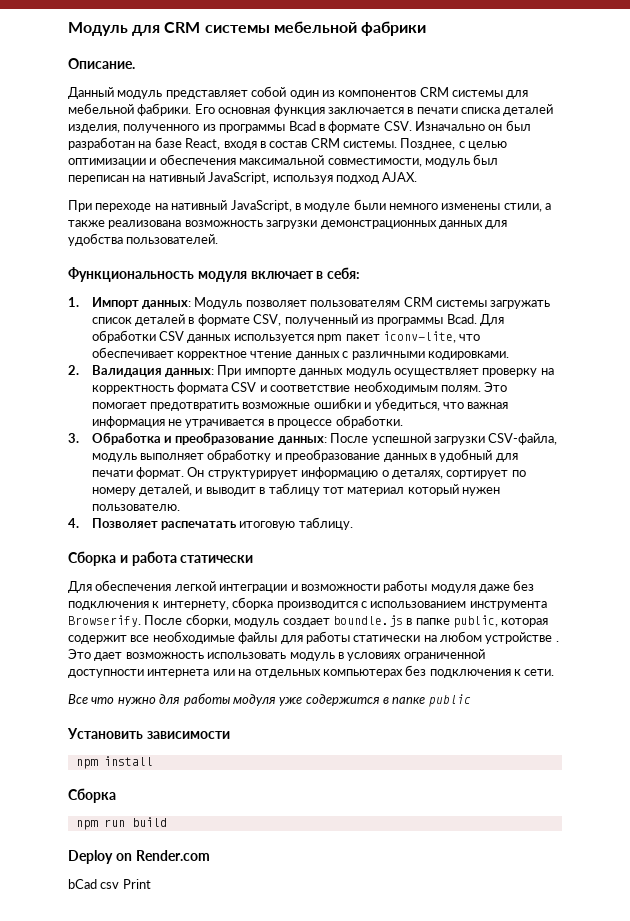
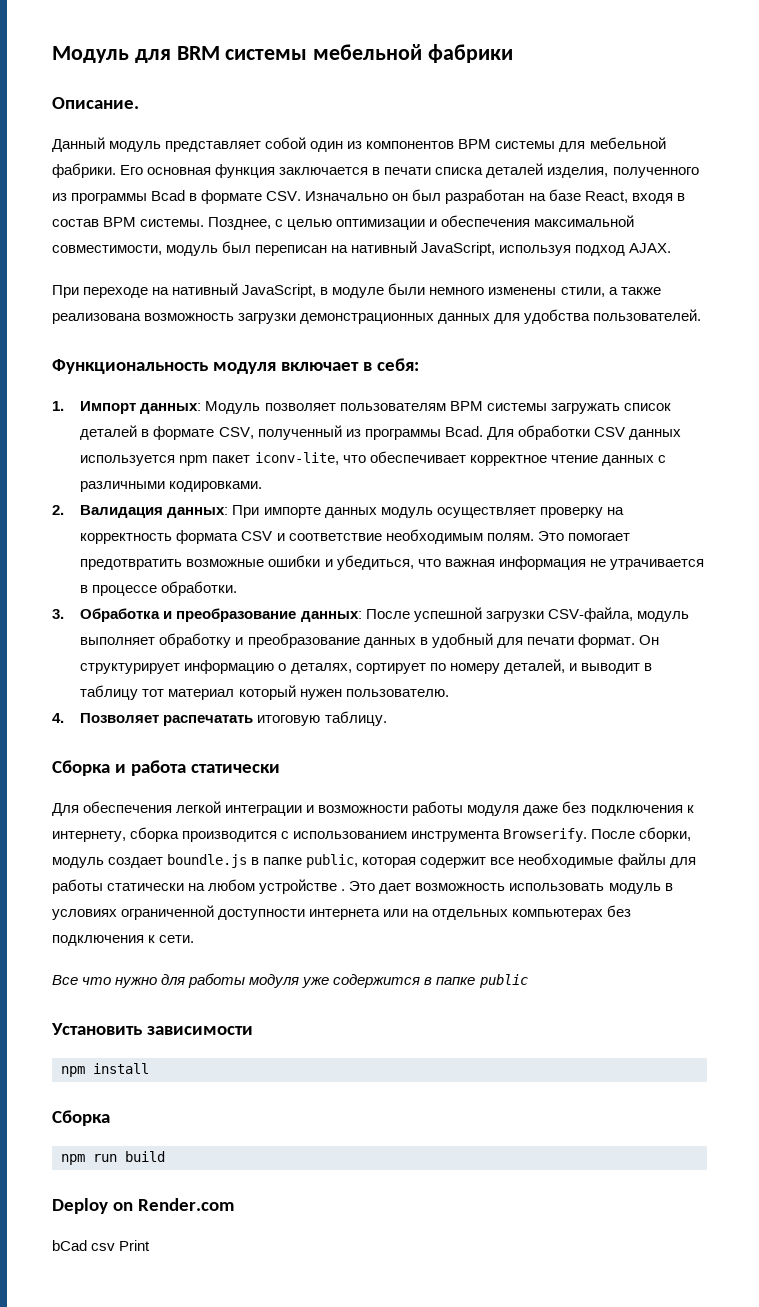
- Модуль для CRM системы мебельной фабрики
+ Модуль для BRM системы мебельной фабрики
- Данный модуль представляет собой один из компонентов CRM системы для мебельной фабрики.
+ Данный модуль представляет собой один из компонентов BPM системы для мебельной фабрики.
- Его основная функция заключается в печати списка деталей изделия, полученного из программы Bcad в формате CSV. Изначально он был разработан на базе React, входя в состав CRM системы.
+ Его основная функция заключается в печати списка деталей изделия, полученного из программы Bcad в формате CSV. Изначально он был разработан на базе React, входя в состав BPM системы.
- 1. Импорт данных: Модуль позволяет пользователям CRM системы загружать список деталей в формате CSV, полученный из программы Bcad.
+ 1. Импорт данных: Модуль позволяет пользователям BPM системы загружать список деталей в формате CSV, полученный из программы Bcad.

